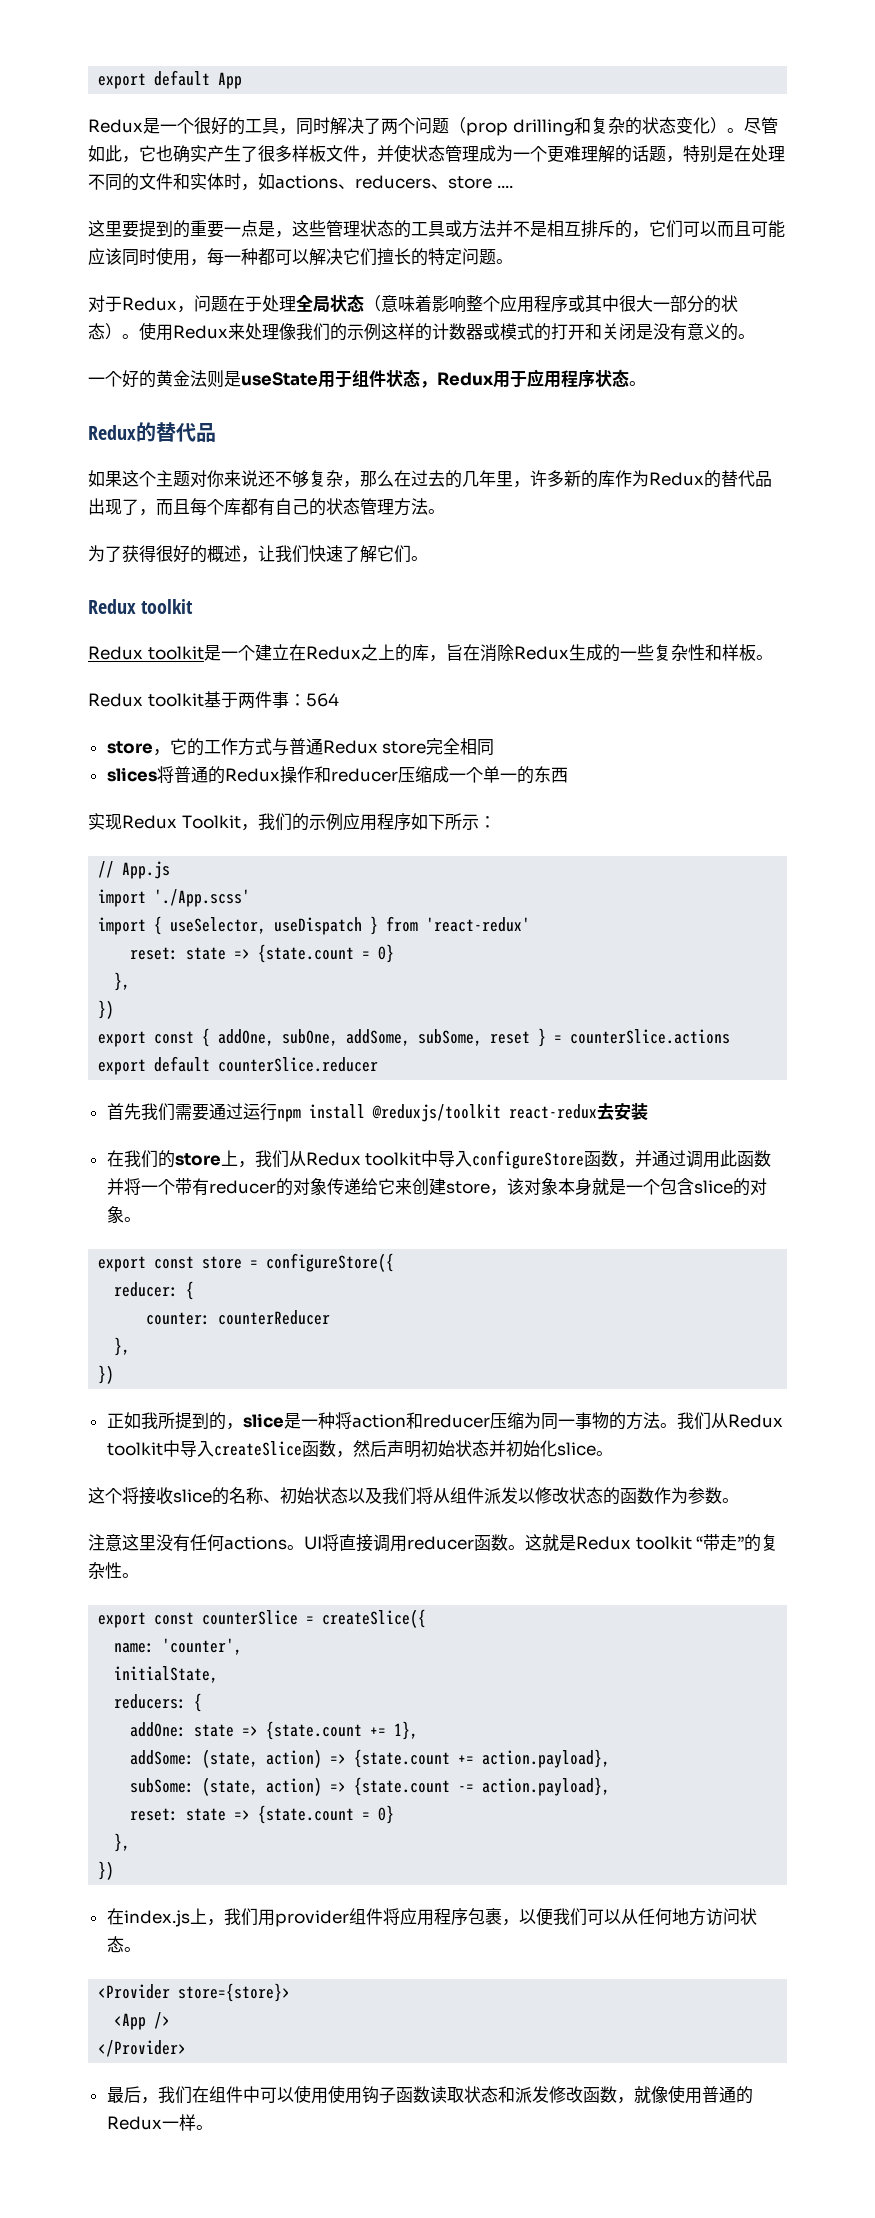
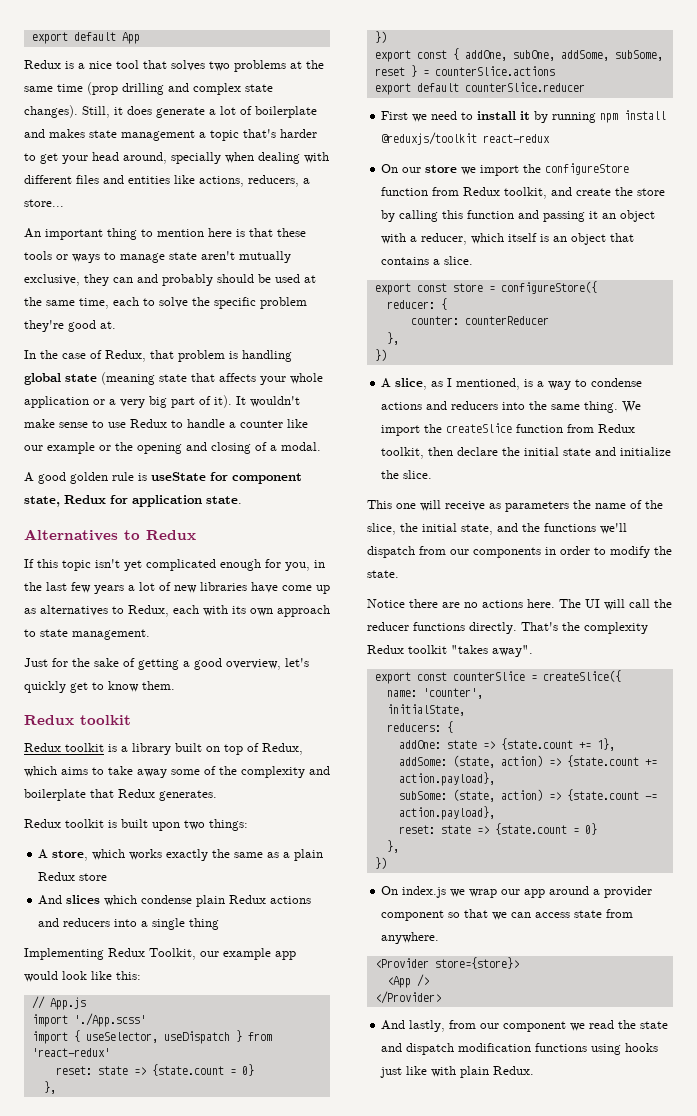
- Redux是一个很好的工具，同时解决了两个问题（prop drilling和复杂的状态变化）。尽管如此，它也确实产生了很多样板文件，并使状态管理成为一个更难理解的话题，特别是在处理不同的文件和实体时，如actions、reducers、store ....
- 这里要提到的重要一点是，这些管理状态的工具或方法并不是相互排斥的，它们可以而且可能应该同时使用，每一种都可以解决它们擅长的特定问题。
- 对于Redux，问题在于处理全局状态（意味着影响整个应用程序或其中很大一部分的状态）。使用Redux来处理像我们的示例这样的计数器或模式的打开和关闭是没有意义的。
- 一个好的黄金法则是useState用于组件状态，Redux用于应用程序状态。
- Redux的替代品
- 如果这个主题对你来说还不够复杂，那么在过去的几年里，许多新的库作为Redux的替代品出现了，而且每个库都有自己的状态管理方法。
- 为了获得很好的概述，让我们快速了解它们。
+ Redux is a nice tool that solves two problems at the same time (prop drilling and complex state changes). Still, it does generate a lot of boilerplate and makes state management a topic that's harder to get your head around, specially when dealing with different files and entities like actions, reducers, a store...
+ An important thing to mention here is that these tools or ways to manage state aren't mutually exclusive, they can and probably should be used at the same time, each to solve the specific problem they're good at.
+ In the case of Redux, that problem is handling global state (meaning state that affects your whole application or a very big part of it). It wouldn't make sense to use Redux to handle a counter like our example or the opening and closing of a modal.
+ A good golden rule is useState for component state, Redux for application state.
+ Alternatives to Redux
+ If this topic isn't yet complicated enough for you, in the last few years a lot of new libraries have come up as alternatives to Redux, each with its own approach to state management.
+ Just for the sake of getting a good overview, let's quickly get to know them.
  Redux toolkit
- Redux toolkit是一个建立在Redux之上的库，旨在消除Redux生成的一些复杂性和样板。
- Redux toolkit基于两件事：564
- store，它的工作方式与普通Redux store完全相同
- slices将普通的Redux操作和reducer压缩成一个单一的东西
- 实现Redux Toolkit，我们的示例应用程序如下所示：
+ Redux toolkit is a library built on top of Redux, which aims to take away some of the complexity and boilerplate that Redux generates.
+ Redux toolkit is built upon two things:
+ A store, which works exactly the same as a plain Redux store
+ And slices which condense plain Redux actions and reducers into a single thing
+ Implementing Redux Toolkit, our example app would look like this:
- 首先我们需要通过运行npm install @reduxjs/toolkit react-redux去安装
- 在我们的store上，我们从Redux toolkit中导入configureStore函数，并通过调用此函数并将一个带有reducer的对象传递给它来创建store，该对象本身就是一个包含slice的对象。
+ First we need to install it by running npm install @reduxjs/toolkit react-redux
+ On our store we import the configureStore function from Redux toolkit, and create the store by calling this function and passing it an object with a reducer, which itself is an object that contains a slice.
- 正如我所提到的，slice是一种将action和reducer压缩为同一事物的方法。我们从Redux toolkit中导入createSlice函数，然后声明初始状态并初始化slice。
- 这个将接收slice的名称、初始状态以及我们将从组件派发以修改状态的函数作为参数。
- 注意这里没有任何actions。UI将直接调用reducer函数。这就是Redux toolkit “带走”的复杂性。
+ A slice, as I mentioned, is a way to condense actions and reducers into the same thing. We import the createSlice function from Redux toolkit, then declare the initial state and initialize the slice.
+ This one will receive as parameters the name of the slice, the initial state, and the functions we'll dispatch from our components in order to modify the state.
+ Notice there are no actions here. The UI will call the reducer functions directly. That's the complexity Redux toolkit "takes away".
- 在index.js上，我们用provider组件将应用程序包裹，以便我们可以从任何地方访问状态。
+ On index.js we wrap our app around a provider component so that we can access state from anywhere.
- 最后，我们在组件中可以使用使用钩子函数读取状态和派发修改函数，就像使用普通的Redux一样。
+ And lastly, from our component we read the state and dispatch modification functions using hooks just like with plain Redux.

